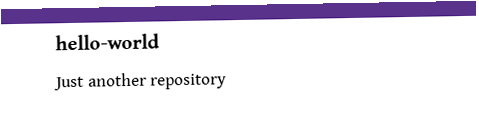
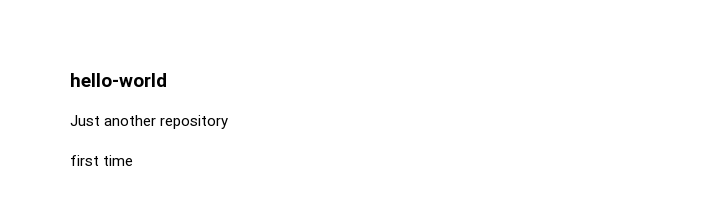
+ first time

